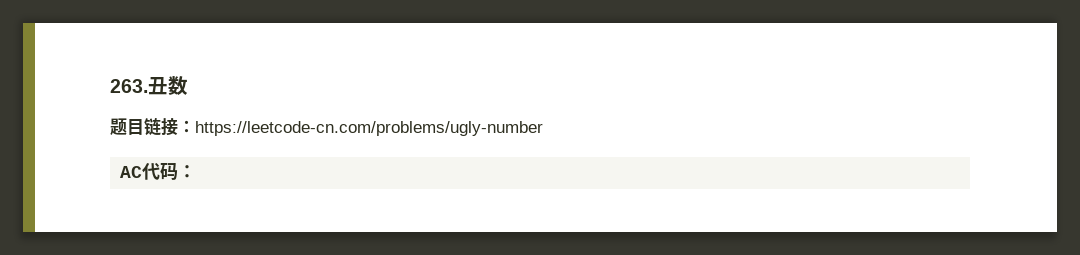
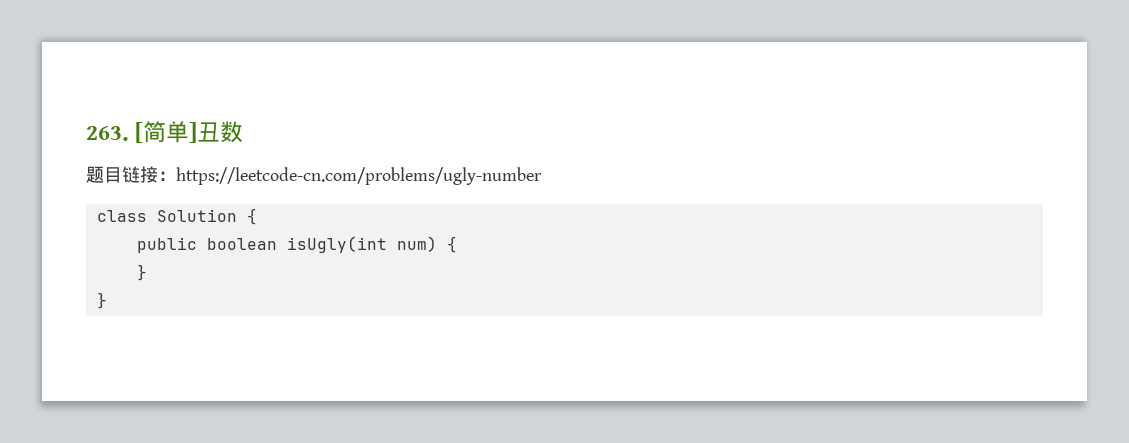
- 263.丑数
+ 263. [简单]丑数
- AC代码：
+ class Solution {
+ public boolean isUgly(int num) {
+ }
+ }

